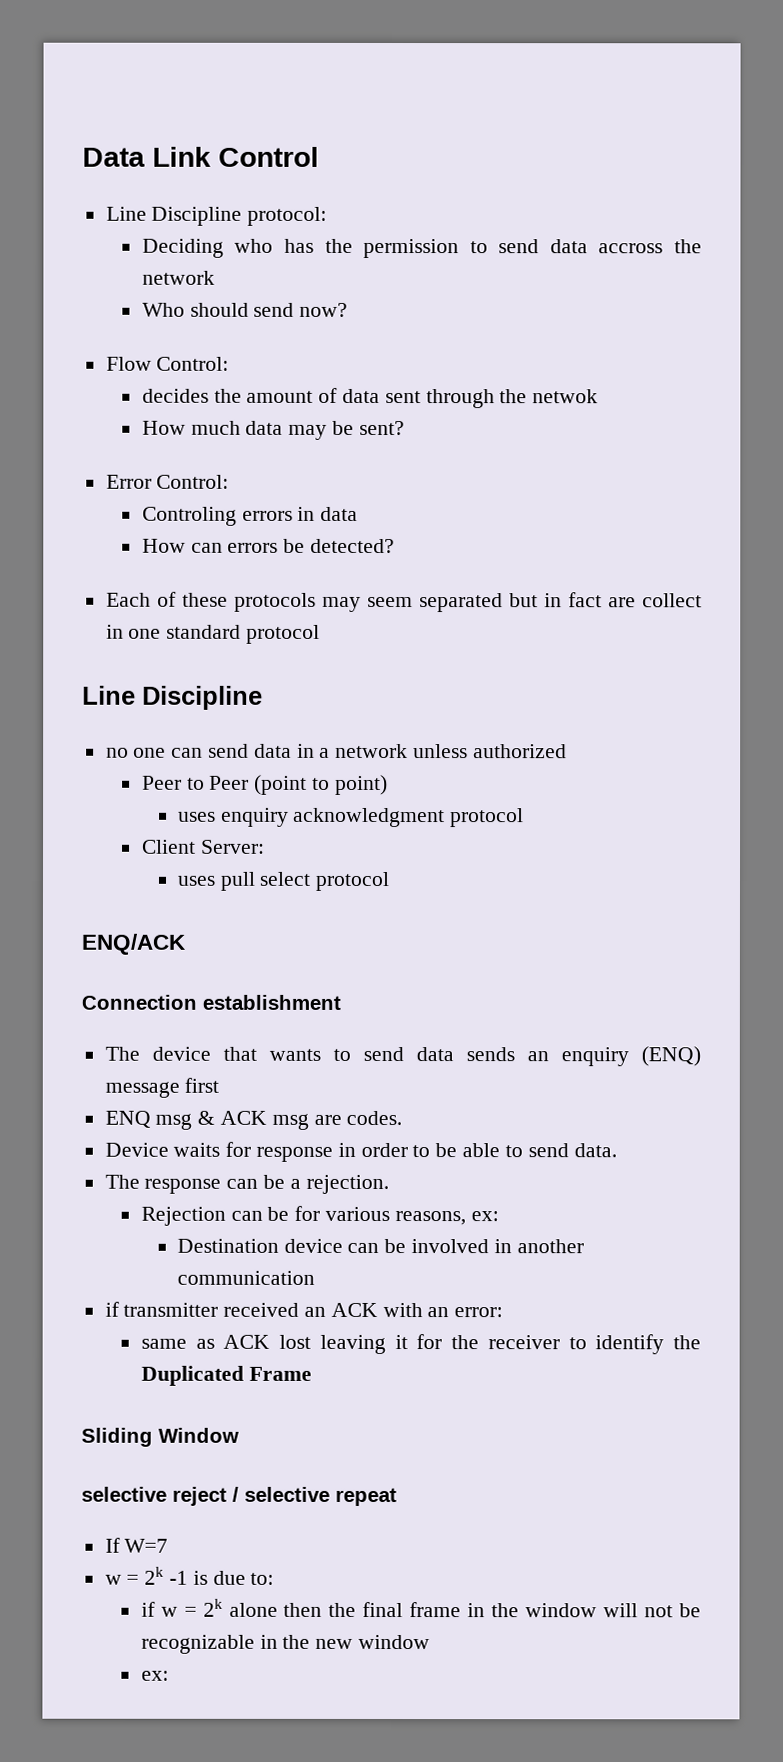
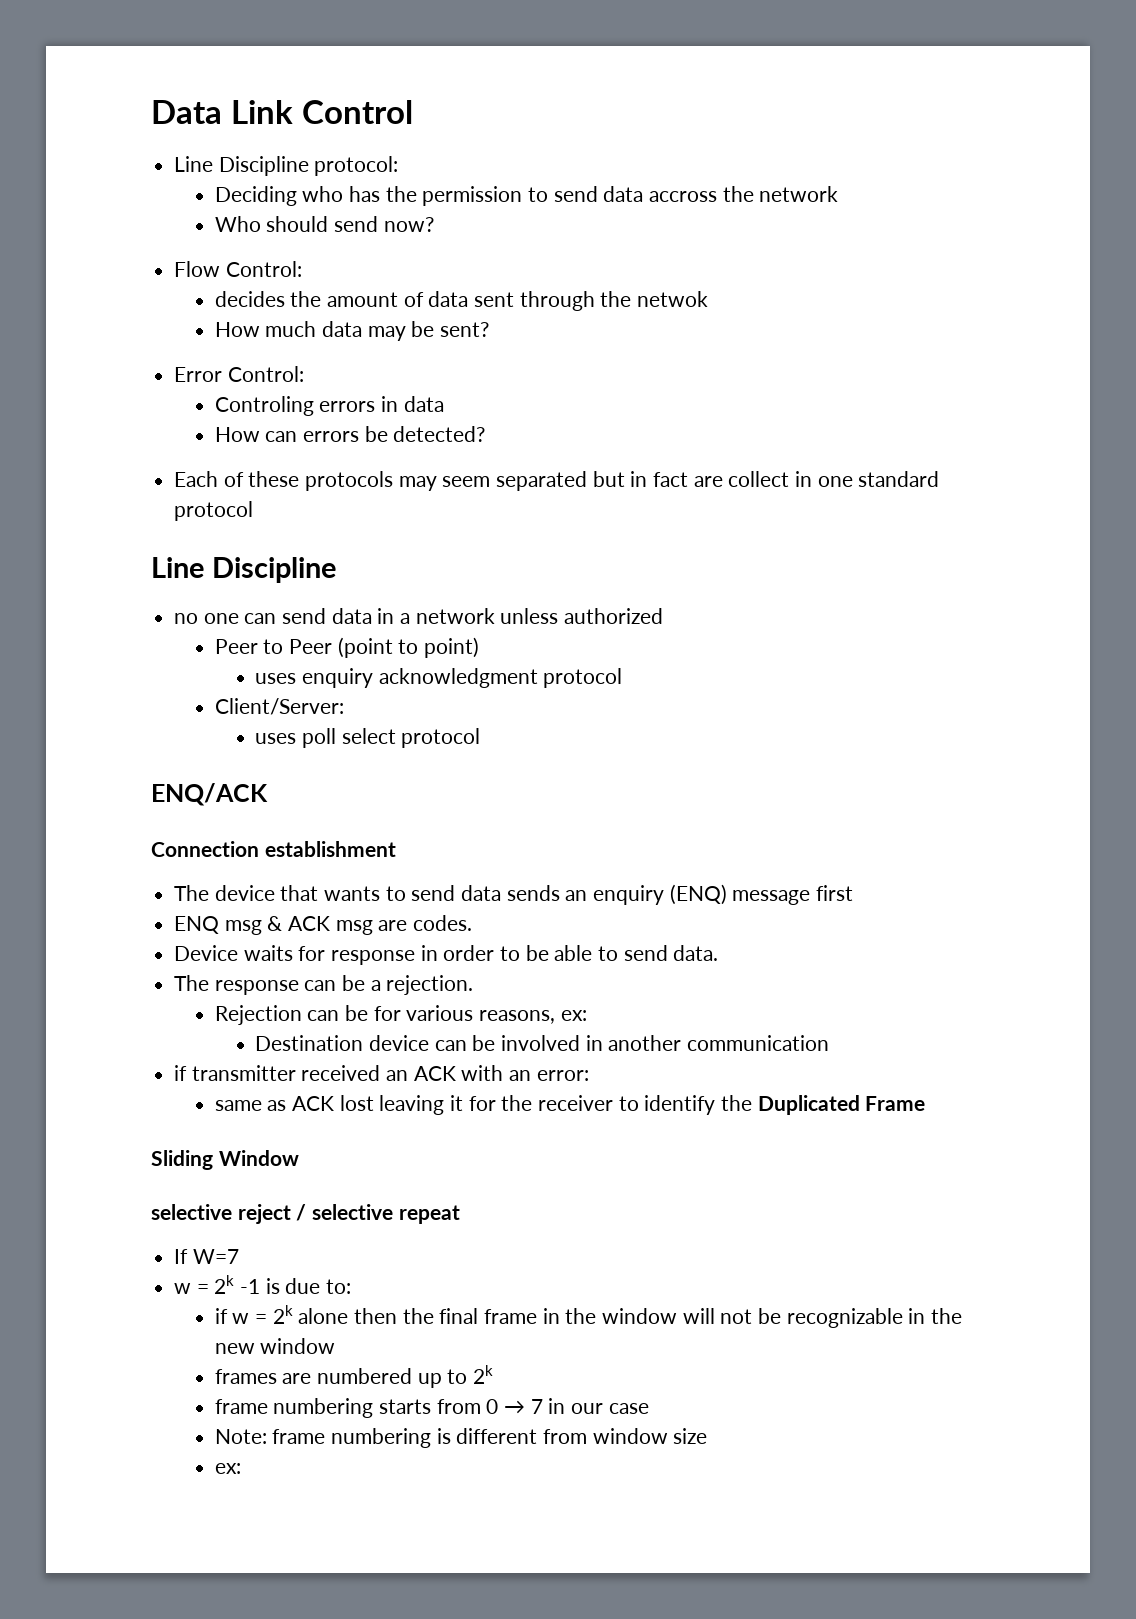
- Client Server:
- uses pull select protocol
+ Client/Server:
+ uses poll select protocol
+ frames are numbered up to 2k
+ frame numbering starts from 0 → 7 in our case
+ Note: frame numbering is different from window size

